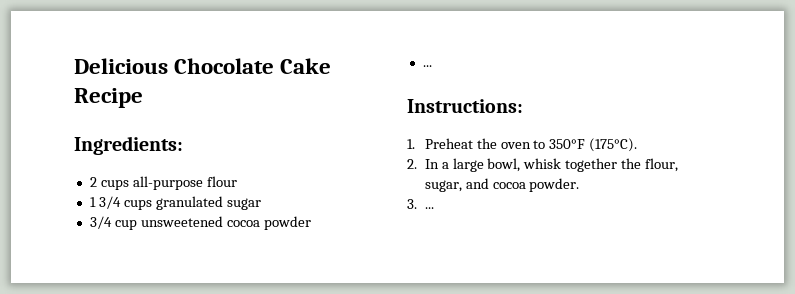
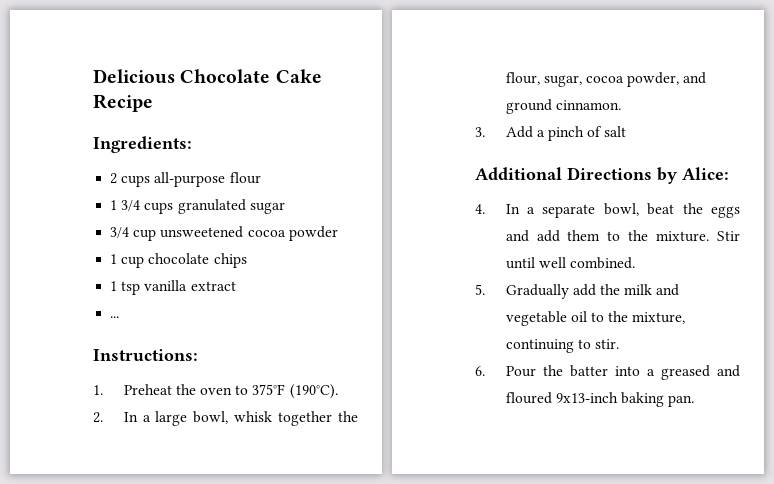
+ 1 cup chocolate chips
+ 1 tsp vanilla extract
- 1. Preheat the oven to 350°F (175°C).
+ 1. Preheat the oven to 375°F (190°C).
- 2. In a large bowl, whisk together the flour, sugar, and cocoa powder.
- 3. ...
+ 2. In a large bowl, whisk together the flour, sugar, cocoa powder, and ground cinnamon.
+ 3. Add a pinch of salt
+ Additional Directions by Alice:
+ 4. In a separate bowl, beat the eggs and add them to the mixture. Stir until well combined.
+ 5. Gradually add the milk and vegetable oil to the mixture, continuing to stir.
+ 6. Pour the batter into a greased and floured 9x13-inch baking pan.

